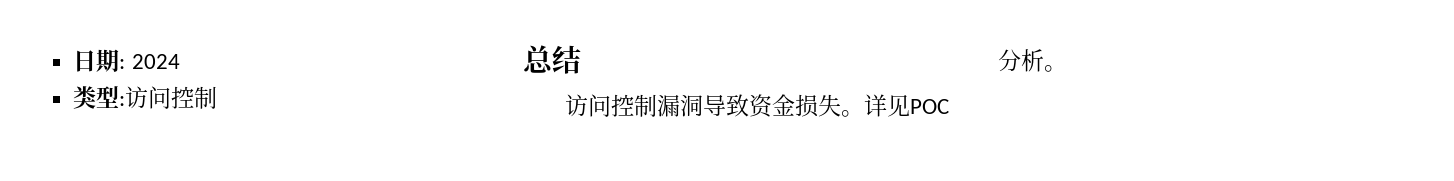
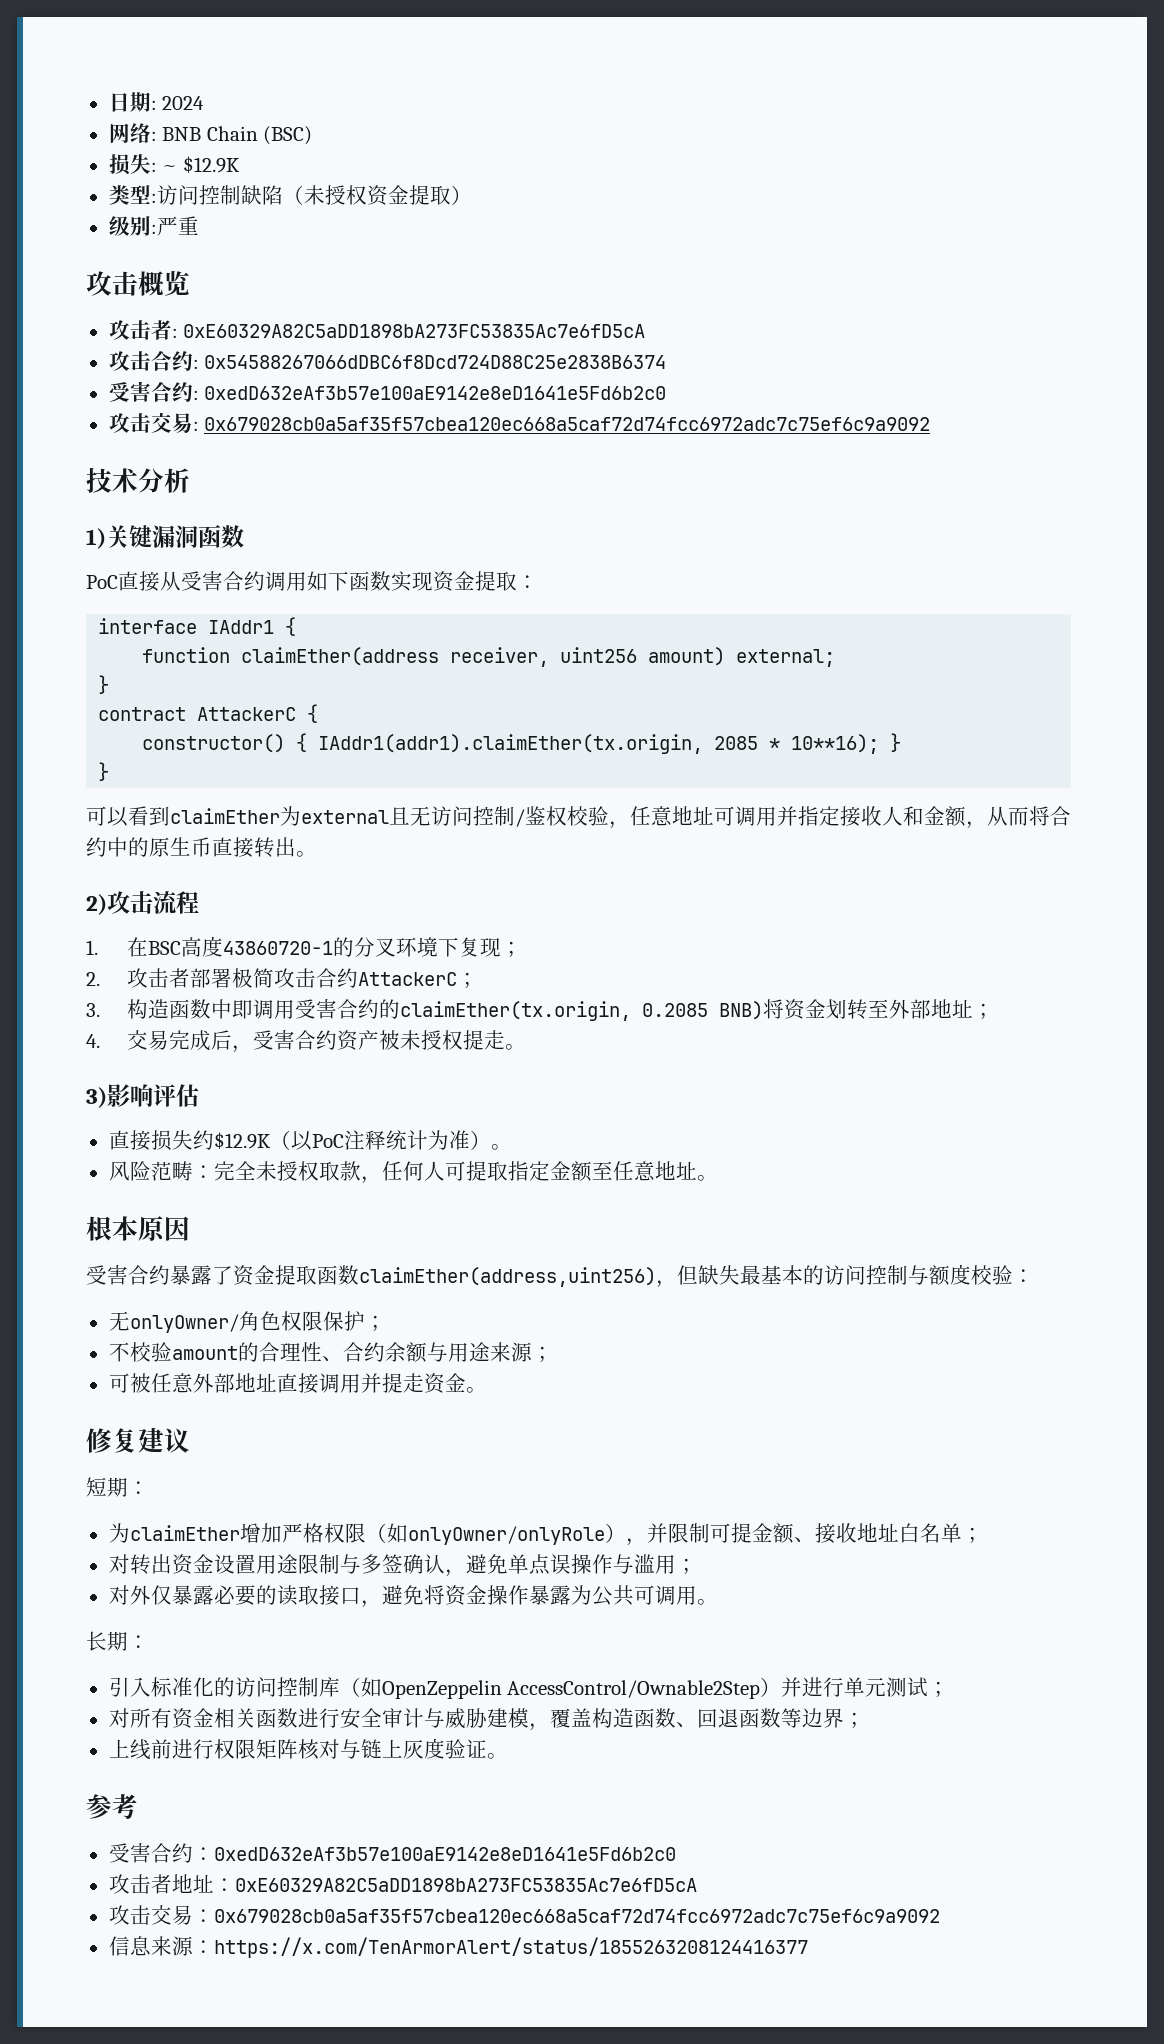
- 类型:访问控制
- 总结
- 访问控制漏洞导致资金损失。详见POC分析。
+ 网络: BNB Chain (BSC)
+ 损失: ~ $12.9K
+ 类型:访问控制缺陷（未授权资金提取）
+ 级别:严重
+ 攻击概览
+ 攻击者: 0xE60329A82C5aDD1898bA273FC53835Ac7e6fD5cA
+ 攻击合约: 0x54588267066dDBC6f8Dcd724D88C25e2838B6374
+ 受害合约: 0xedD632eAf3b57e100aE9142e8eD1641e5Fd6b2c0
+ 攻击交易: 0x679028cb0a5af35f57cbea120ec668a5caf72d74fcc6972adc7c75ef6c9a9092
+ 技术分析
+ 1)关键漏洞函数
+ PoC直接从受害合约调用如下函数实现资金提取：
+ interface IAddr1 {
+ function claimEther(address receiver, uint256 amount) external;
+ }
+ contract AttackerC {
+ constructor() { IAddr1(addr1).claimEther(tx.origin, 2085 * 10**16); }
+ }
+ 可以看到claimEther为external且无访问控制/鉴权校验，任意地址可调用并指定接收人和金额，从而将合约中的原生币直接转出。
+ 2)攻击流程
+ 1.在BSC高度43860720-1的分叉环境下复现；
+ 2.攻击者部署极简攻击合约AttackerC；
+ 3.构造函数中即调用受害合约的claimEther(tx.origin, 0.2085 BNB)将资金划转至外部地址；
+ 4.交易完成后，受害合约资产被未授权提走。
+ 3)影响评估
+ 直接损失约$12.9K（以PoC注释统计为准）。
+ 风险范畴：完全未授权取款，任何人可提取指定金额至任意地址。
+ 根本原因
+ 受害合约暴露了资金提取函数claimEther(address,uint256)，但缺失最基本的访问控制与额度校验：
+ 无onlyOwner/角色权限保护；
+ 不校验amount的合理性、合约余额与用途来源；
+ 可被任意外部地址直接调用并提走资金。
+ 修复建议
+ 短期：
+ 为claimEther增加严格权限（如onlyOwner/onlyRole），并限制可提金额、接收地址白名单；
+ 对转出资金设置用途限制与多签确认，避免单点误操作与滥用；
+ 对外仅暴露必要的读取接口，避免将资金操作暴露为公共可调用。
+ 长期：
+ 引入标准化的访问控制库（如OpenZeppelin AccessControl/Ownable2Step）并进行单元测试；
+ 对所有资金相关函数进行安全审计与威胁建模，覆盖构造函数、回退函数等边界；
+ 上线前进行权限矩阵核对与链上灰度验证。
+ 参考
+ 受害合约：0xedD632eAf3b57e100aE9142e8eD1641e5Fd6b2c0
+ 攻击者地址：0xE60329A82C5aDD1898bA273FC53835Ac7e6fD5cA
+ 攻击交易：0x679028cb0a5af35f57cbea120ec668a5caf72d74fcc6972adc7c75ef6c9a9092
+ 信息来源：https://x.com/TenArmorAlert/status/1855263208124416377

